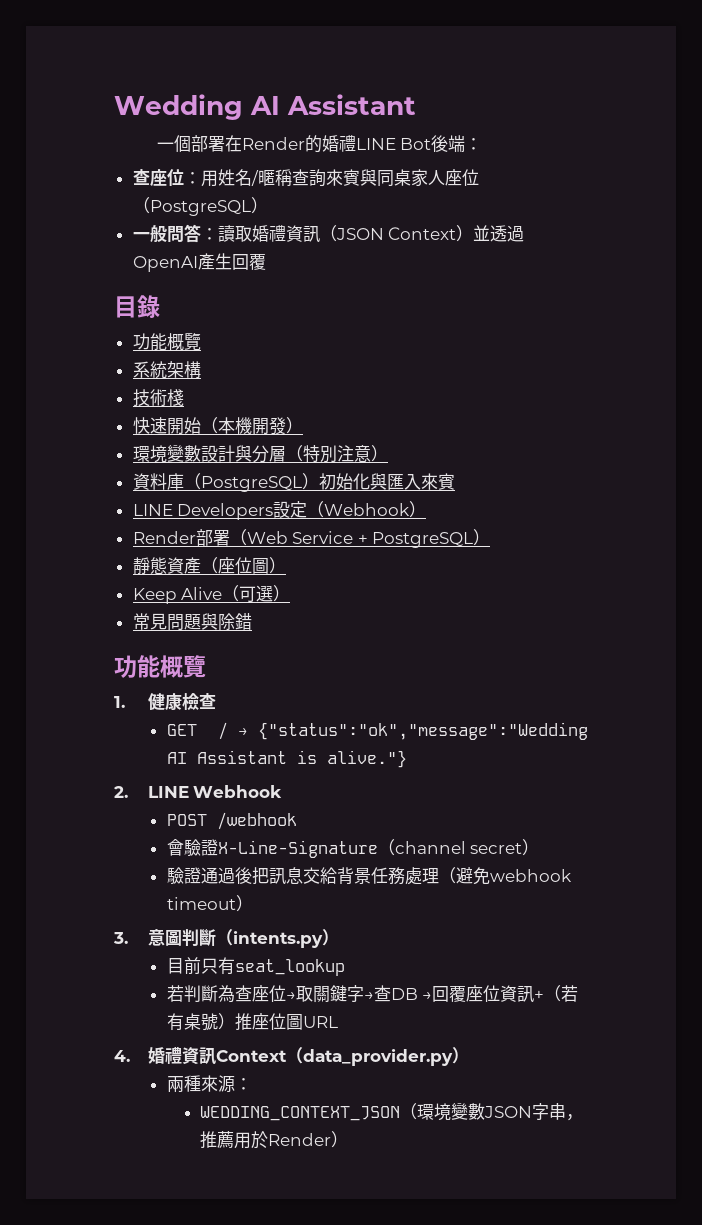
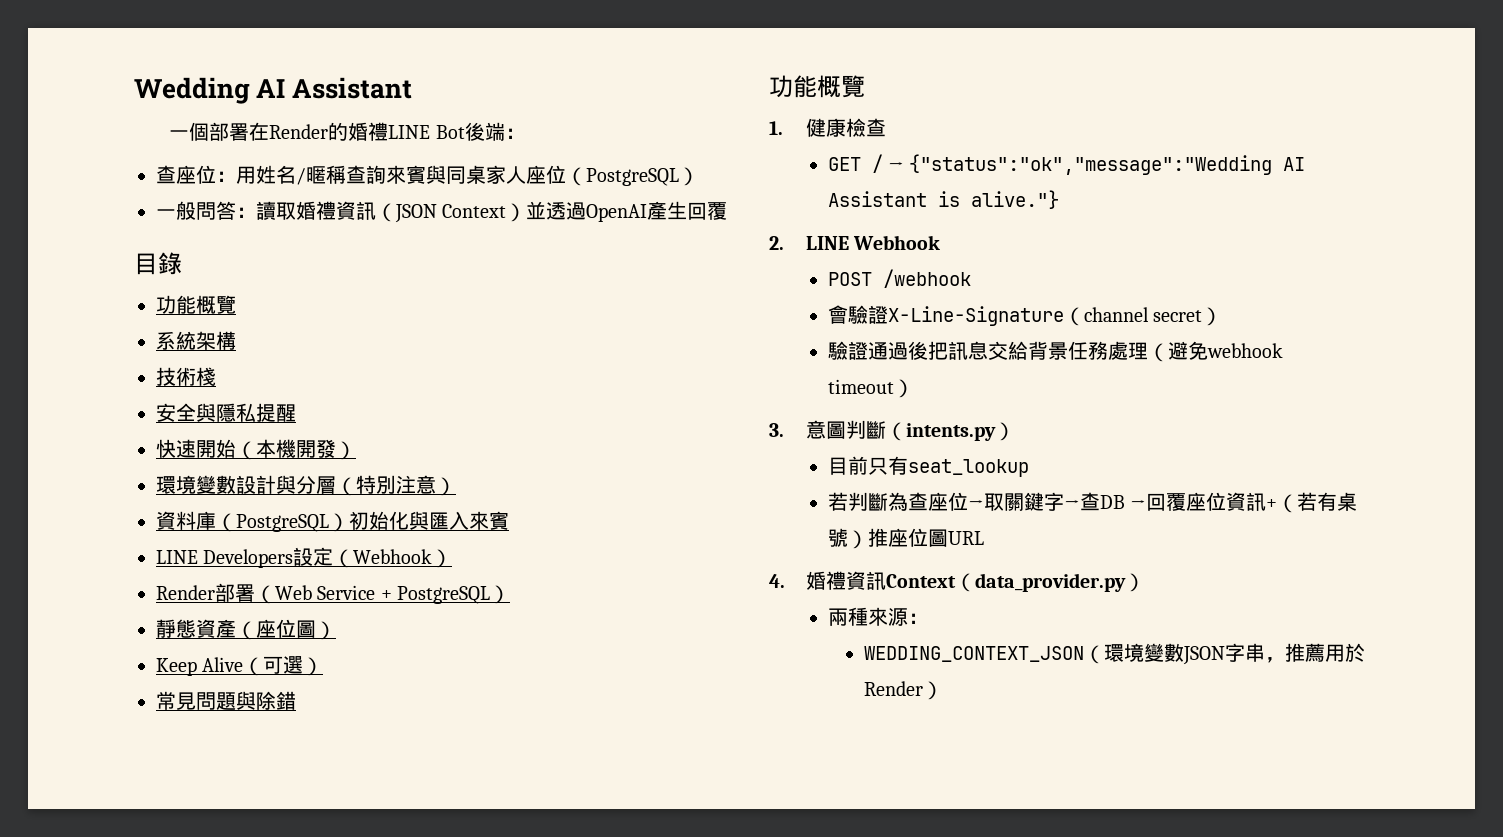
+ 安全與隱私提醒

